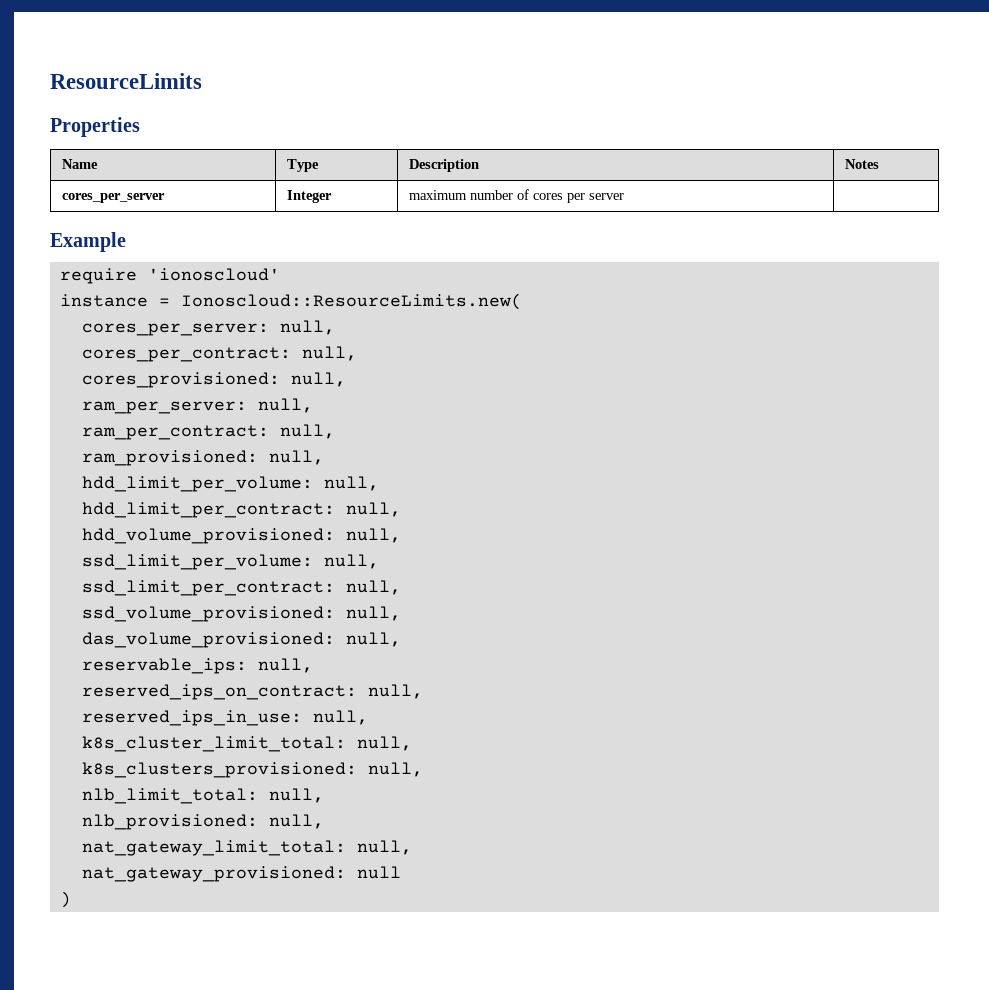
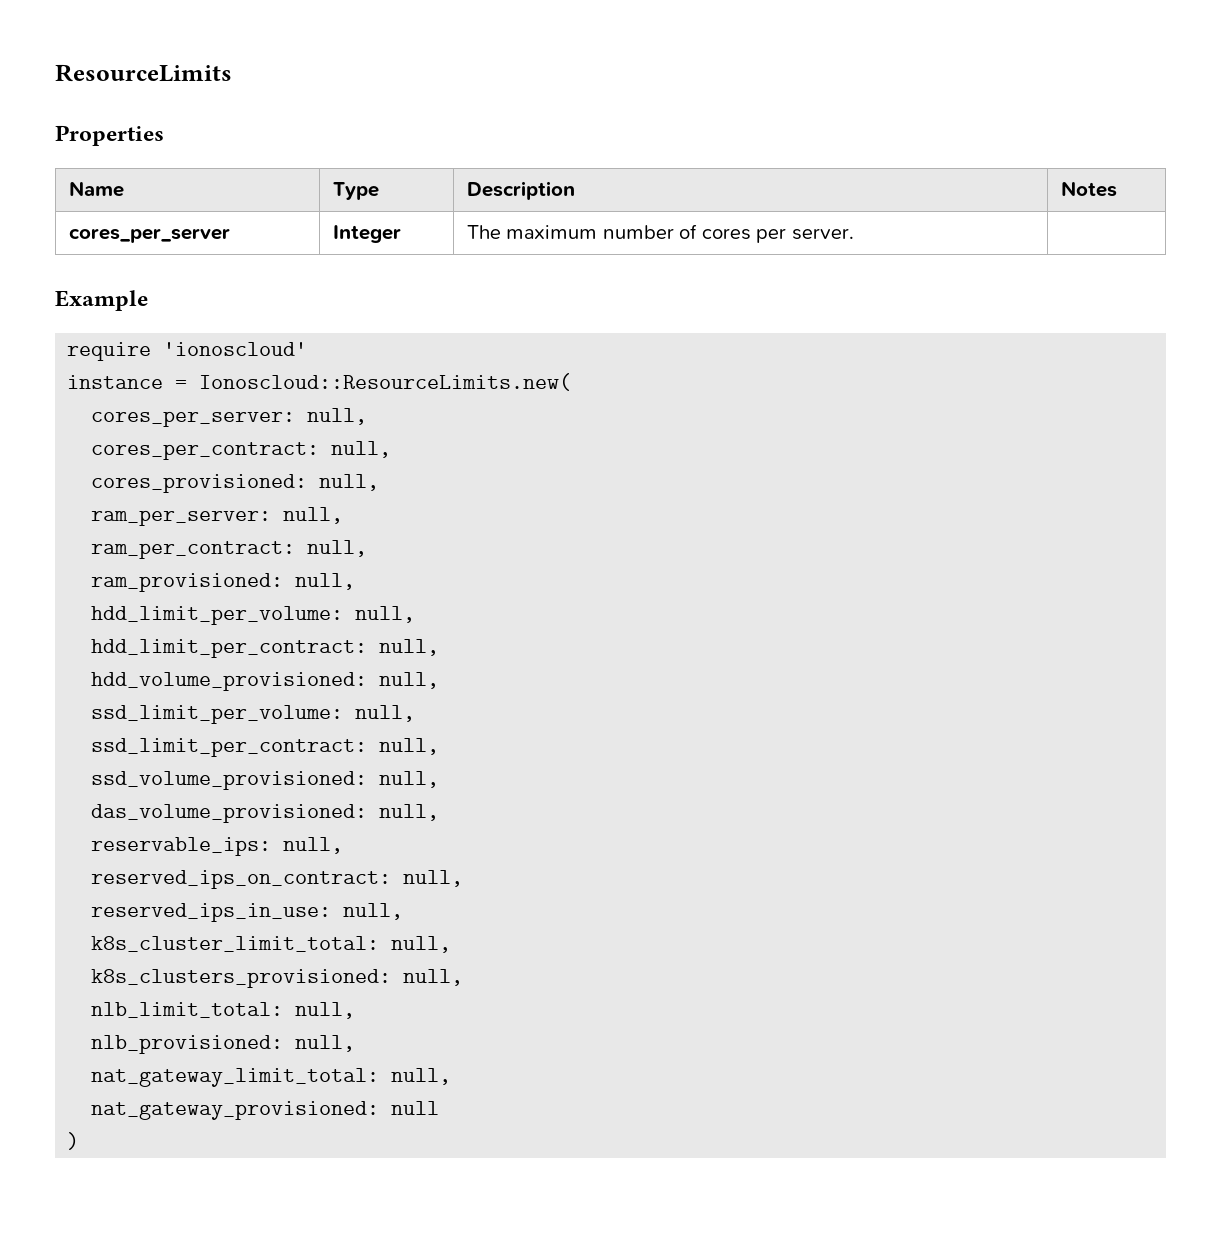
- cores_per_server | Integer | maximum number of cores per server |
+ cores_per_server | Integer | The maximum number of cores per server. |

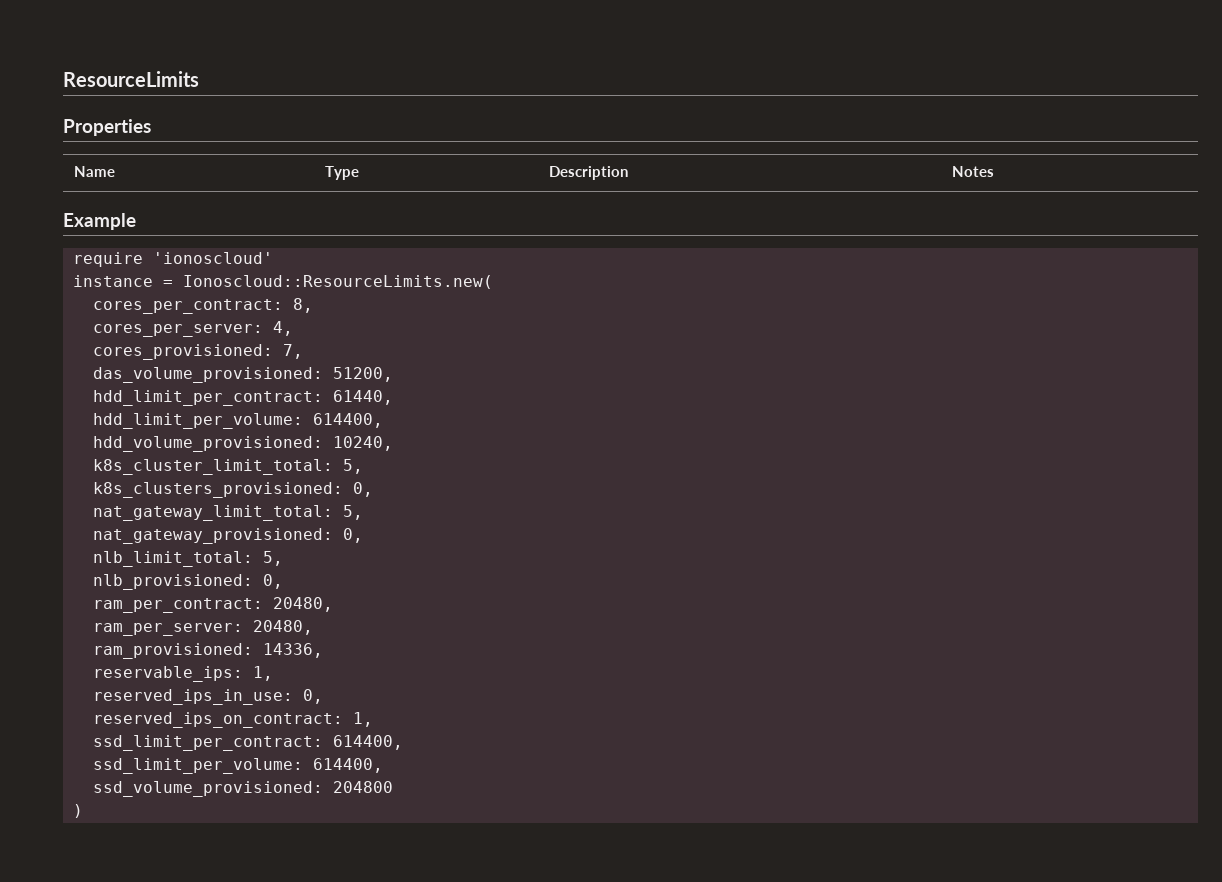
- cores_per_server | Integer | The maximum number of cores per server. |
+ cores_per_contract: 8,
- cores_per_server: null,
- cores_per_contract: null,
- cores_provisioned: null,
- ram_per_server: null,
- ram_per_contract: null,
- ram_provisioned: null,
- hdd_limit_per_volume: null,
- hdd_limit_per_contract: null,
- hdd_volume_provisioned: null,
- ssd_limit_per_volume: null,
- ssd_limit_per_contract: null,
- ssd_volume_provisioned: null,
- das_volume_provisioned: null,
- reservable_ips: null,
- reserved_ips_on_contract: null,
- reserved_ips_in_use: null,
- k8s_cluster_limit_total: null,
- k8s_clusters_provisioned: null,
- nlb_limit_total: null,
- nlb_provisioned: null,
- nat_gateway_limit_total: null,
- nat_gateway_provisioned: null
+ cores_per_server: 4,
+ cores_provisioned: 7,
+ das_volume_provisioned: 51200,
+ hdd_limit_per_contract: 61440,
+ hdd_limit_per_volume: 614400,
+ hdd_volume_provisioned: 10240,
+ k8s_cluster_limit_total: 5,
+ k8s_clusters_provisioned: 0,
+ nat_gateway_limit_total: 5,
+ nat_gateway_provisioned: 0,
+ nlb_limit_total: 5,
+ nlb_provisioned: 0,
+ ram_per_contract: 20480,
+ ram_per_server: 20480,
+ ram_provisioned: 14336,
+ reservable_ips: 1,
+ reserved_ips_in_use: 0,
+ reserved_ips_on_contract: 1,
+ ssd_limit_per_contract: 614400,
+ ssd_limit_per_volume: 614400,
+ ssd_volume_provisioned: 204800

